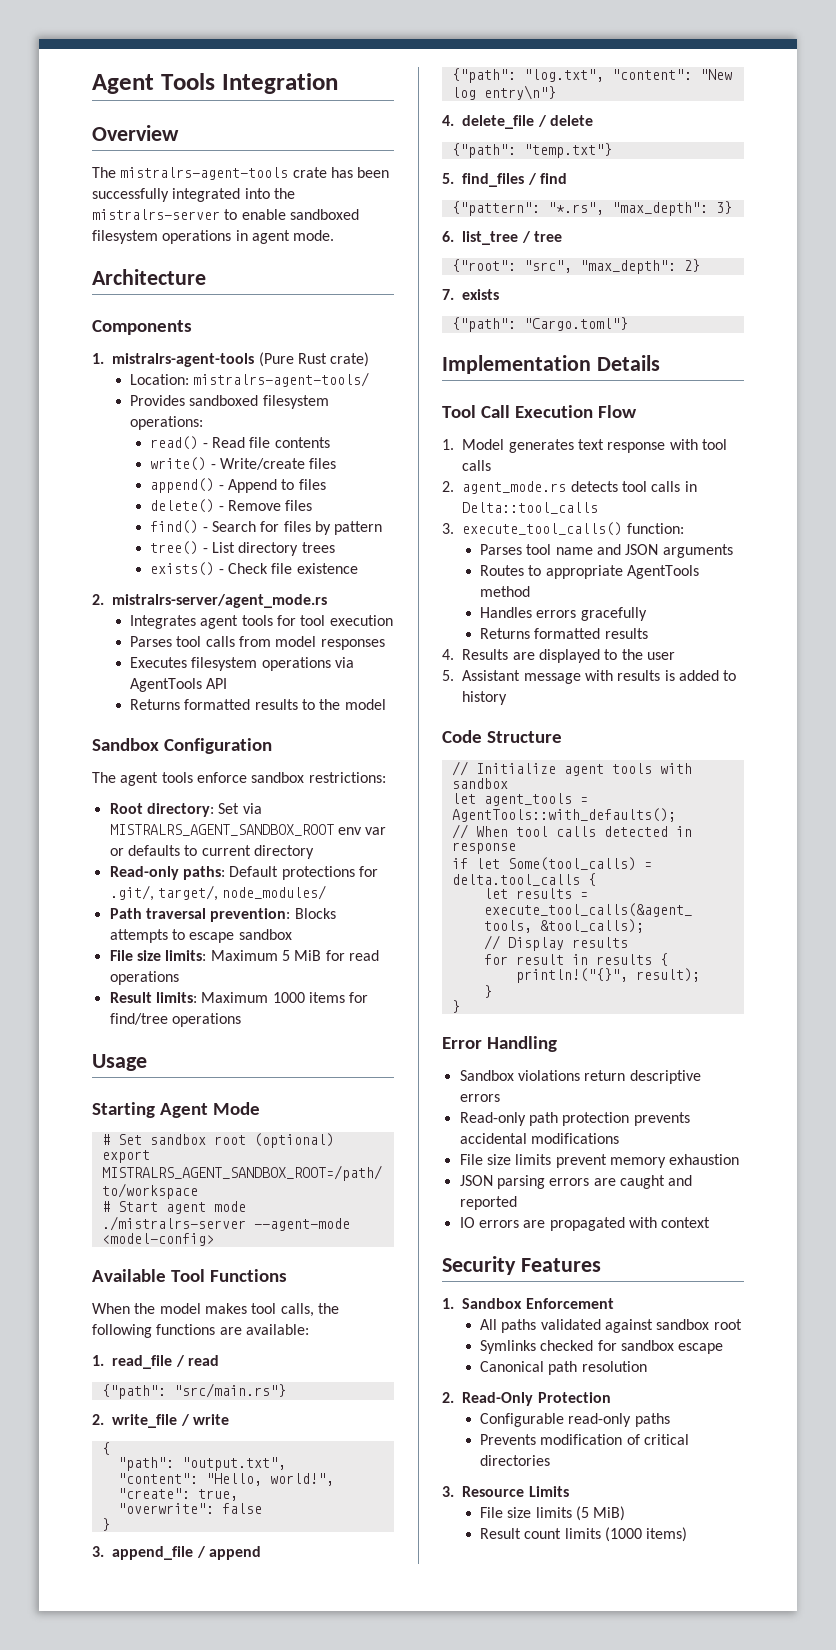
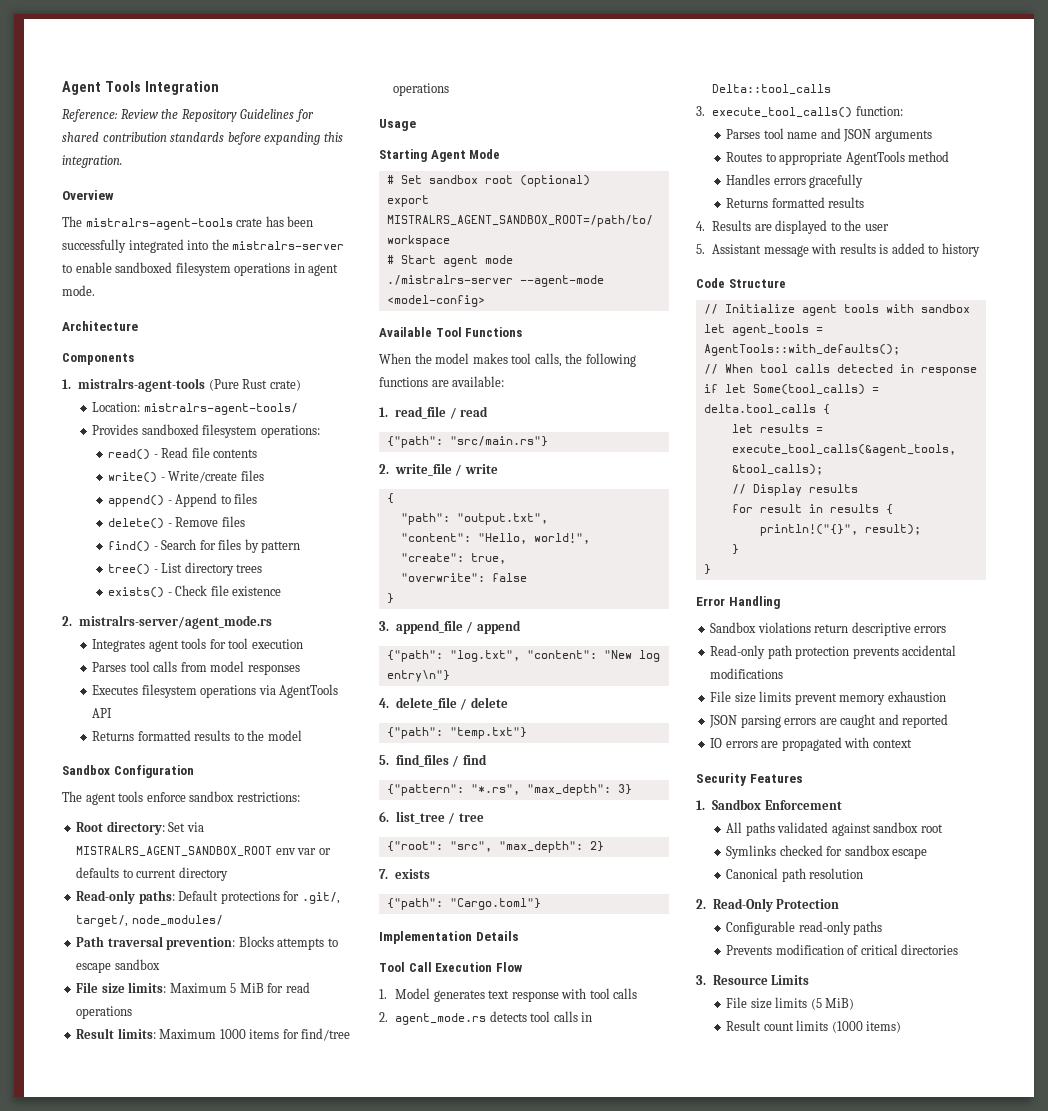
+ Reference: Review the Repository Guidelines for shared contribution standards before expanding this integration.

